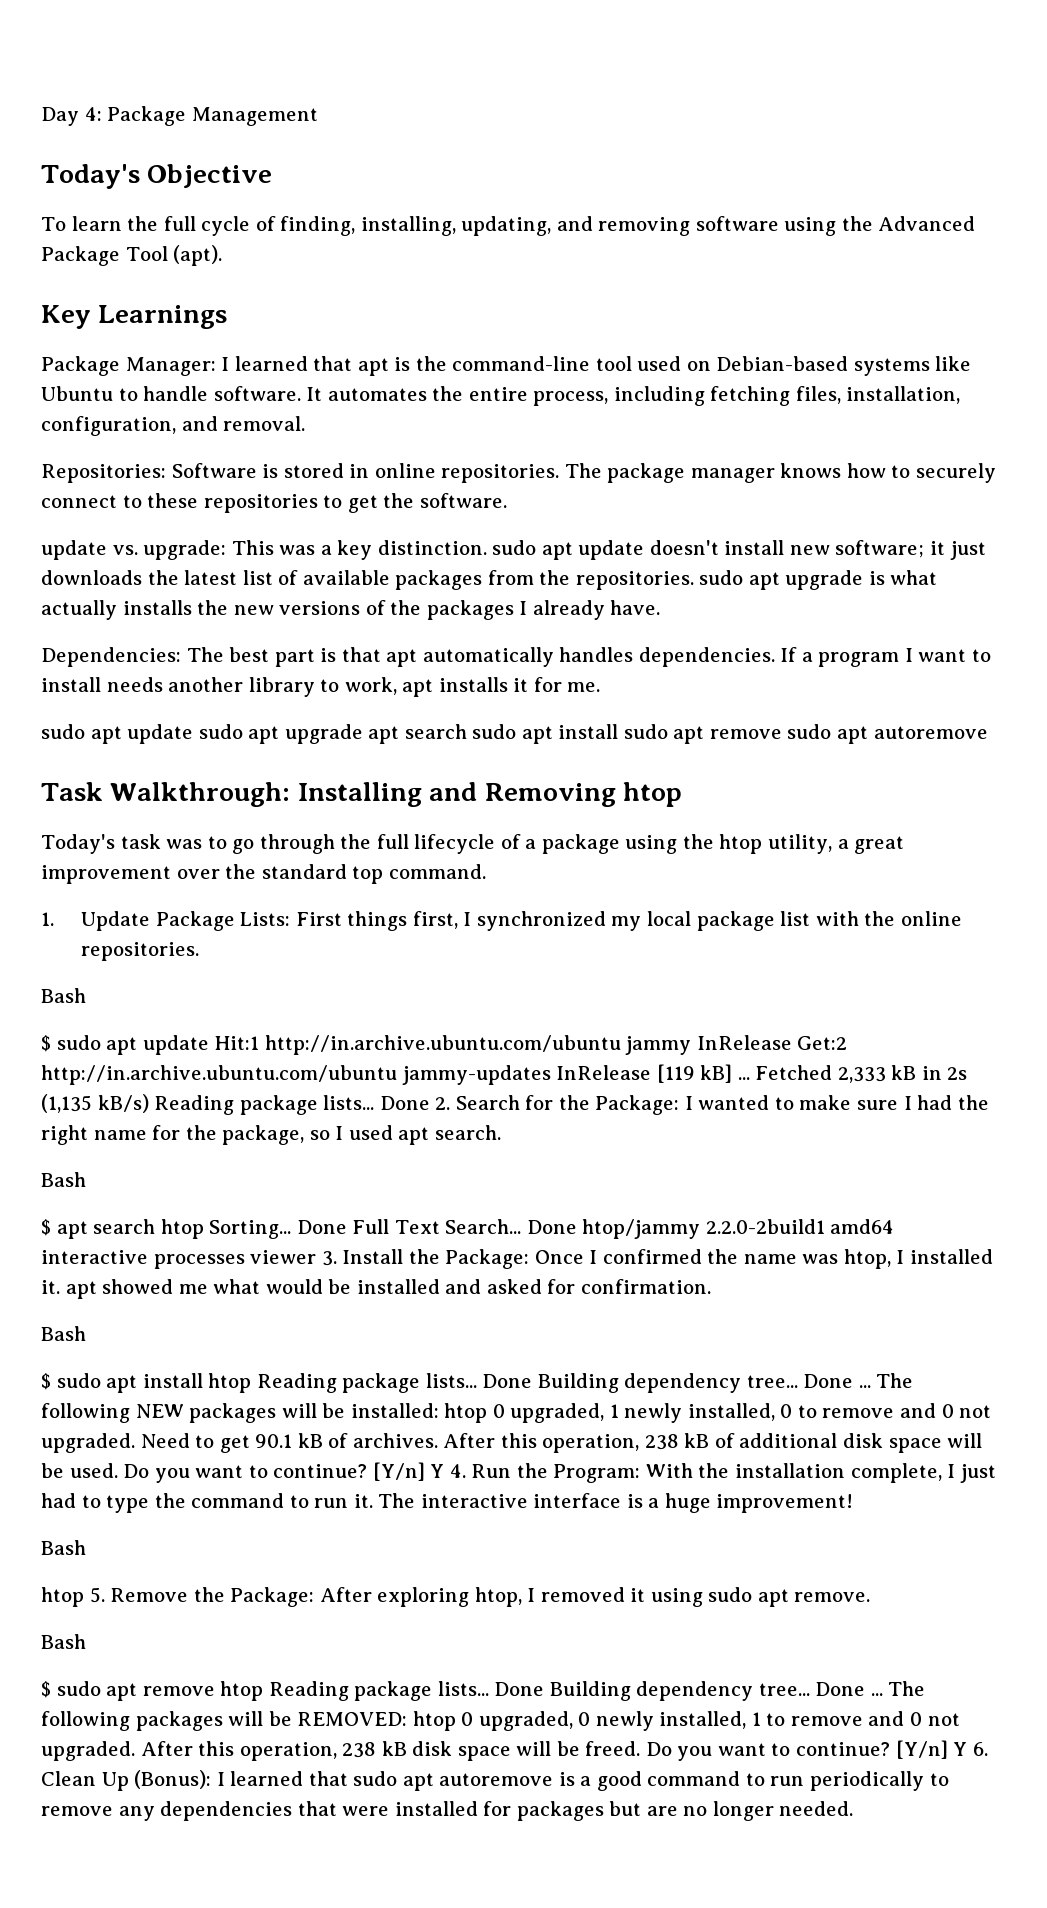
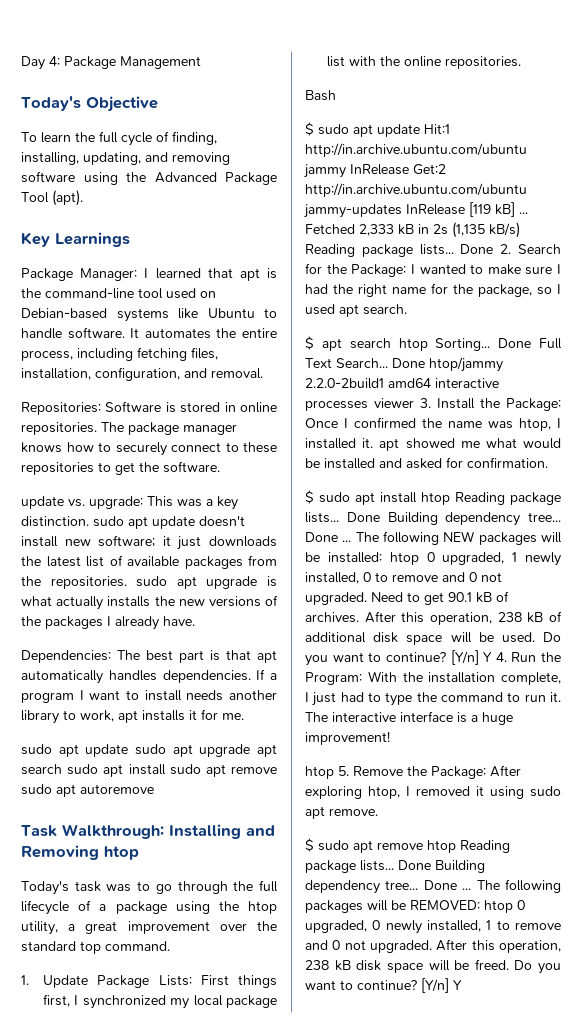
  Done 2. Search for the Package: I wanted to make sure I had the right name for the package, so I used apt search.
- Bash
  Done htop/jammy 2.2.0-2build1 amd64 interactive processes viewer 3. Install the Package: Once I confirmed the name was htop, I installed it. apt showed me what would be installed and asked for confirmation.
- Bash
  The interactive interface is a huge improvement!
- Bash
  htop 5. Remove the Package: After exploring htop, I removed it using sudo apt remove.
- Bash
- After this operation, 238 kB disk space will be freed. Do you want to continue? [Y/n] Y 6. Clean Up (Bonus): I learned that sudo apt autoremove is a good command to run periodically to remove any dependencies that were installed for packages but are no longer needed.
+ After this operation, 238 kB disk space will be freed. Do you want to continue? [Y/n] Y

